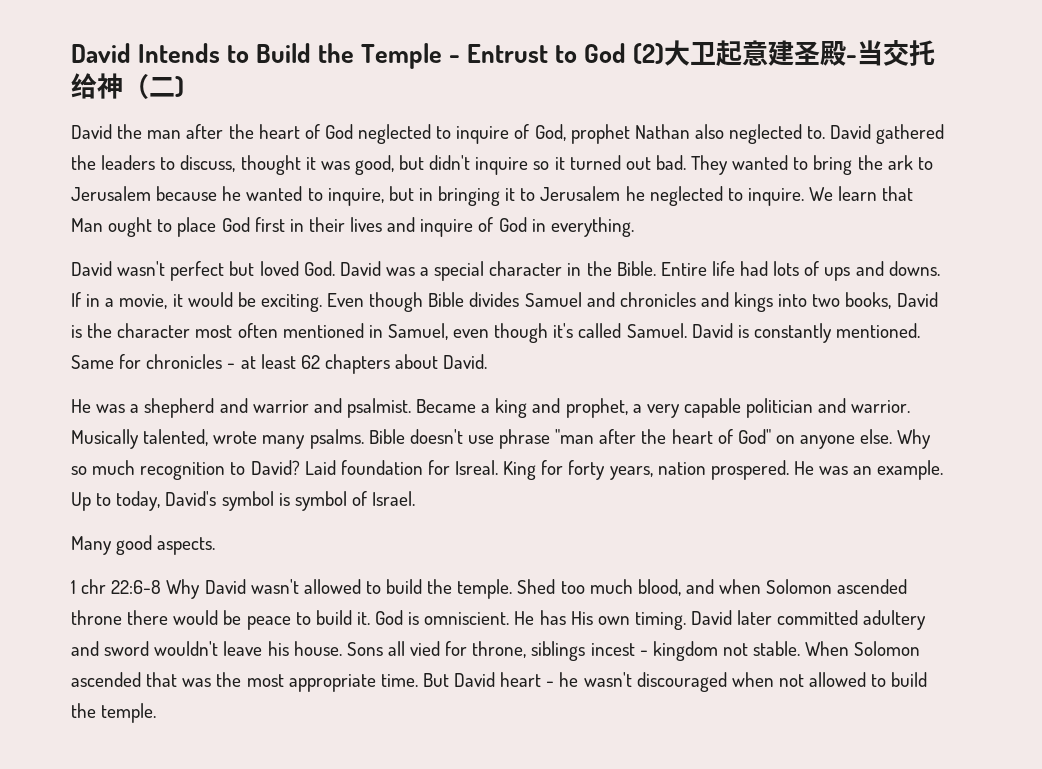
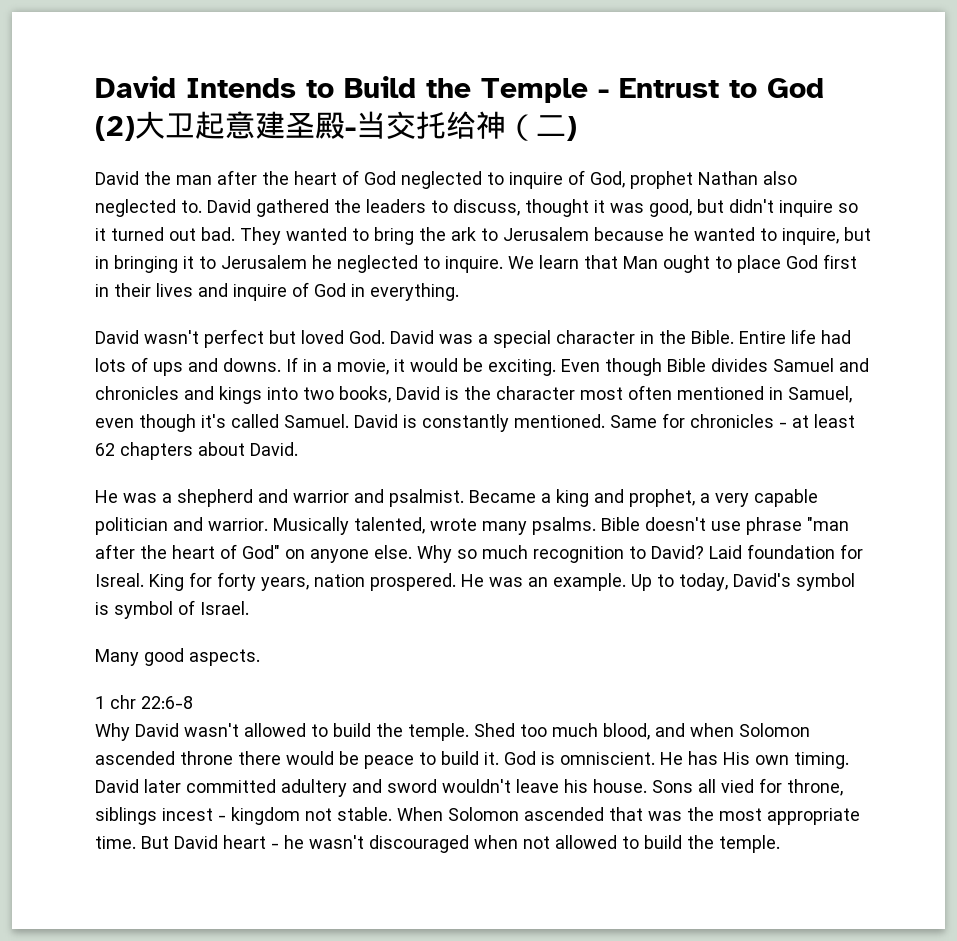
- 1 chr 22:6-8 Why David wasn't allowed to build the temple.
+ 1 chr 22:6-8
+ Why David wasn't allowed to build the temple.

